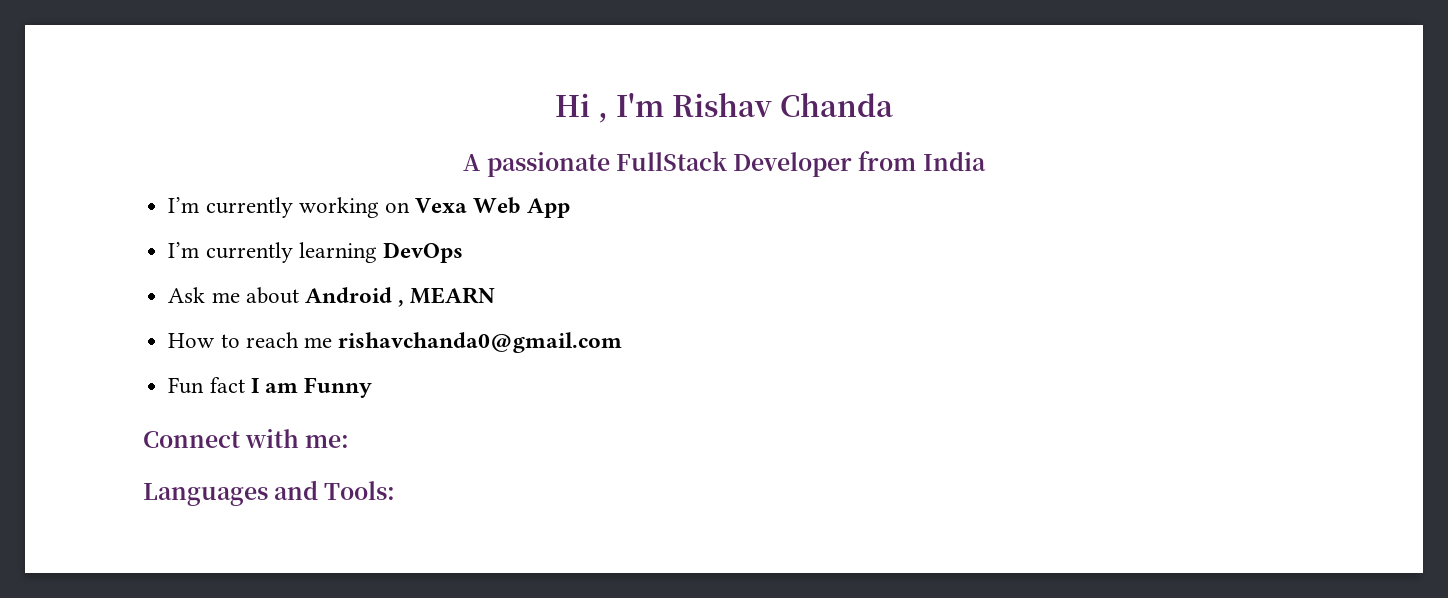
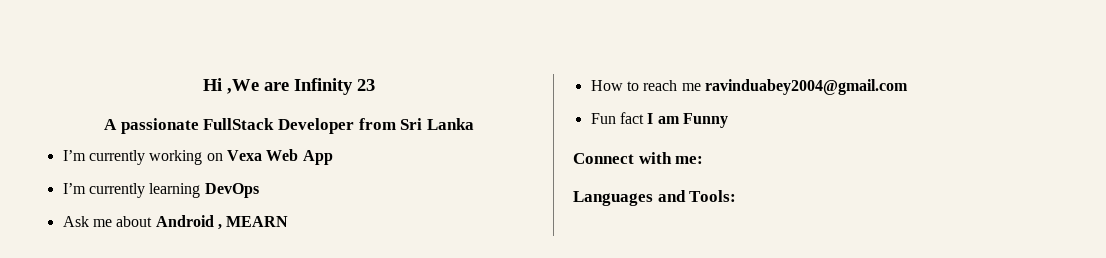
- Hi , I'm Rishav Chanda
+ Hi ,We are Infinity 23
- A passionate FullStack Developer from India
+ A passionate FullStack Developer from Sri Lanka
- How to reach me rishavchanda0@gmail.com
+ How to reach me ravinduabey2004@gmail.com

